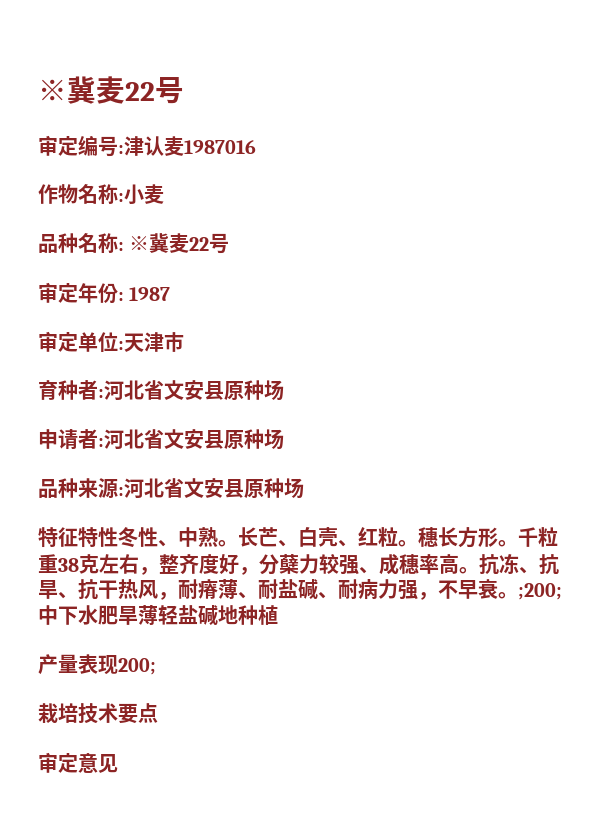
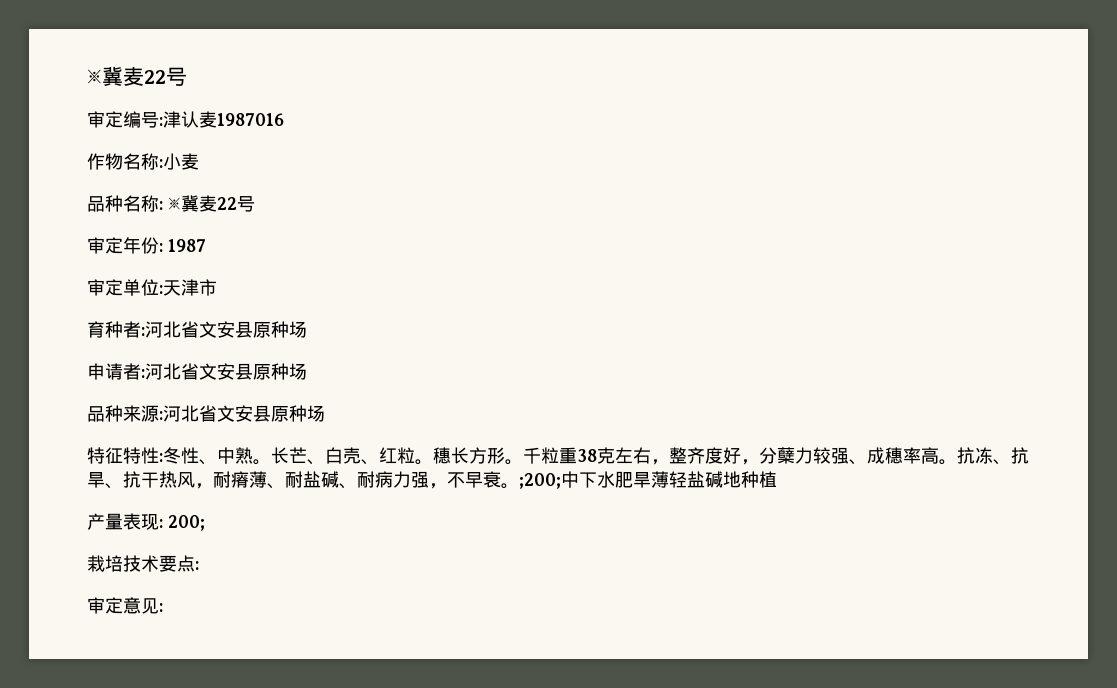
- 特征特性冬性、中熟。
+ 特征特性:冬性、中熟。
- 产量表现200;
+ 产量表现: 200;
- 栽培技术要点
+ 栽培技术要点:
- 审定意见
+ 审定意见:

